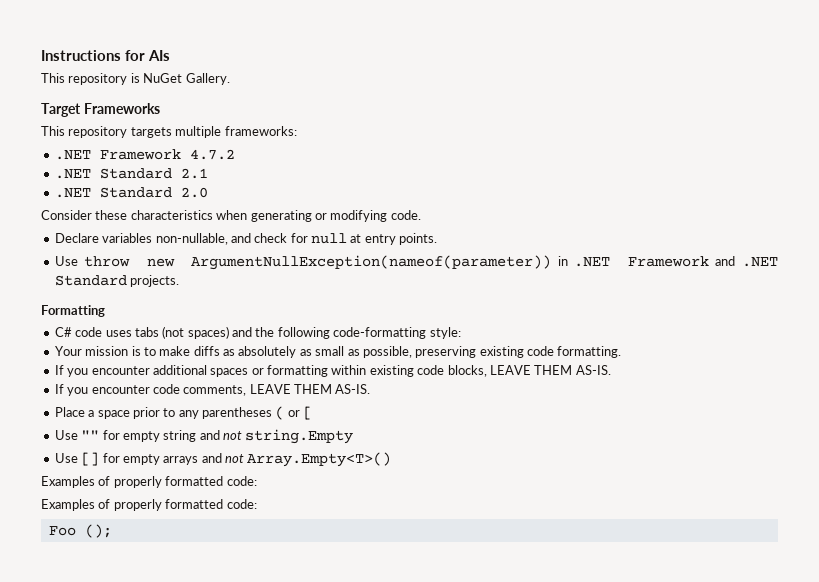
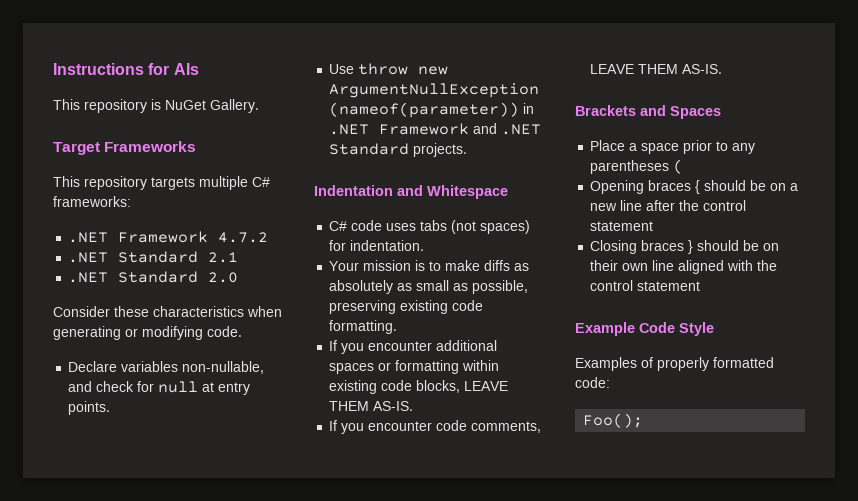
- This repository targets multiple frameworks:
+ This repository targets multiple C# frameworks:
- Formatting
+ Indentation and Whitespace
- C# code uses tabs (not spaces) and the following code-formatting style:
+ C# code uses tabs (not spaces) for indentation.
+ Brackets and Spaces
- Place a space prior to any parentheses ( or [
- Use "" for empty string and not string.Empty
- Use [] for empty arrays and not Array.Empty<T>()
+ Place a space prior to any parentheses (
+ Opening braces { should be on a new line after the control statement
+ Closing braces } should be on their own line aligned with the control statement
+ Example Code Style
  Examples of properly formatted code:
- Examples of properly formatted code:
- Foo ();
+ Foo();

